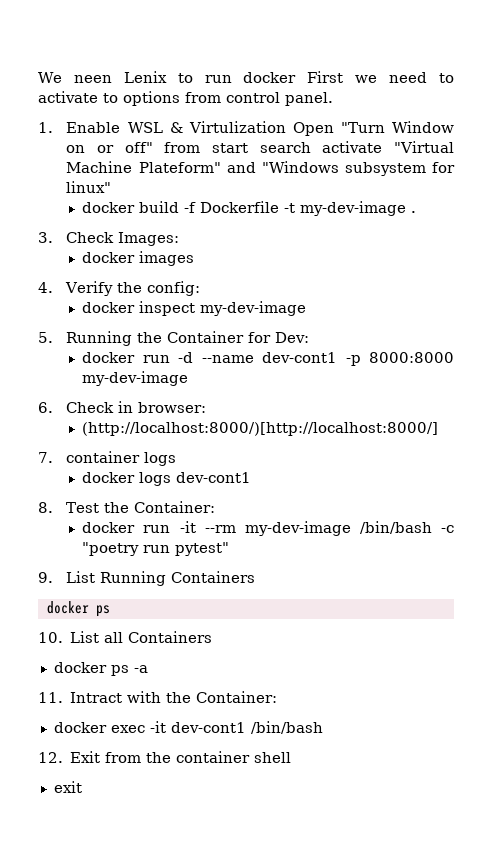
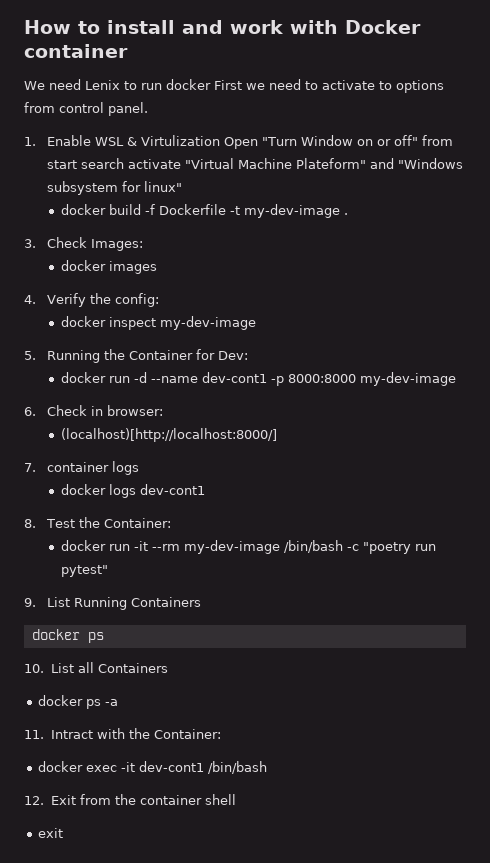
- We neen Lenix to run docker First we need to activate to options from control panel.
+ How to install and work with Docker container
+ We need Lenix to run docker First we need to activate to options from control panel.
- (http://localhost:8000/)[http://localhost:8000/]
+ (localhost)[http://localhost:8000/]

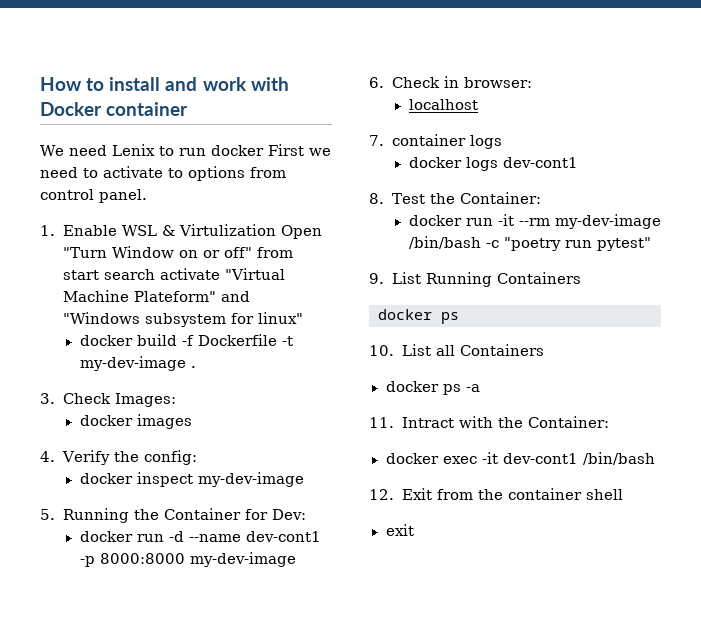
- (localhost)[http://localhost:8000/]
+ localhost

